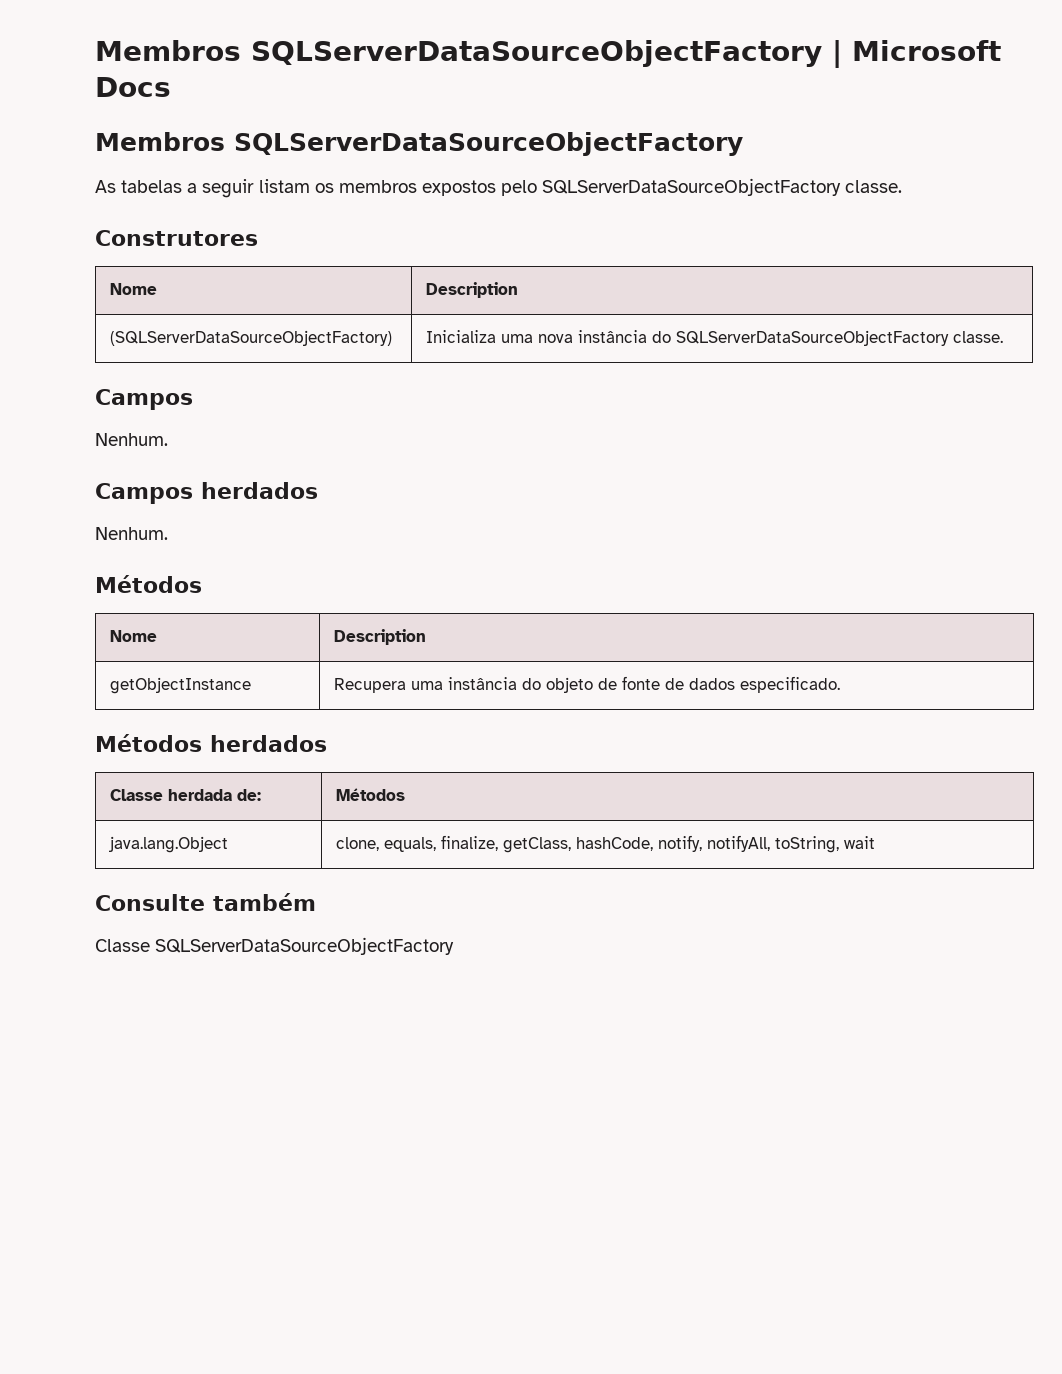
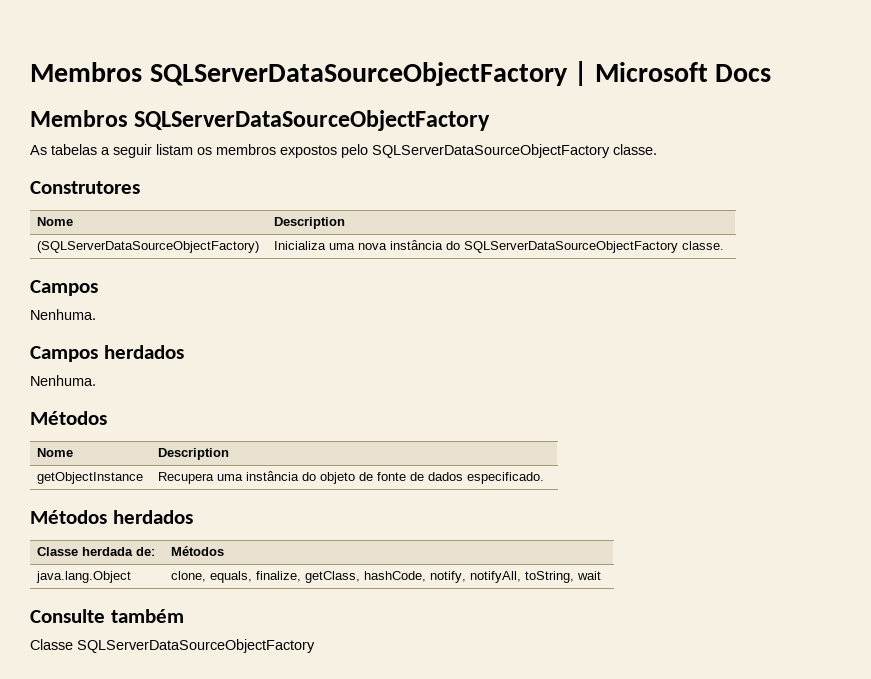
  (SQLServerDataSourceObjectFactory) | Inicializa uma nova instância do SQLServerDataSourceObjectFactory classe.
  Campos
- Nenhum.
+ Nenhuma.
  Campos herdados
- Nenhum.
+ Nenhuma.

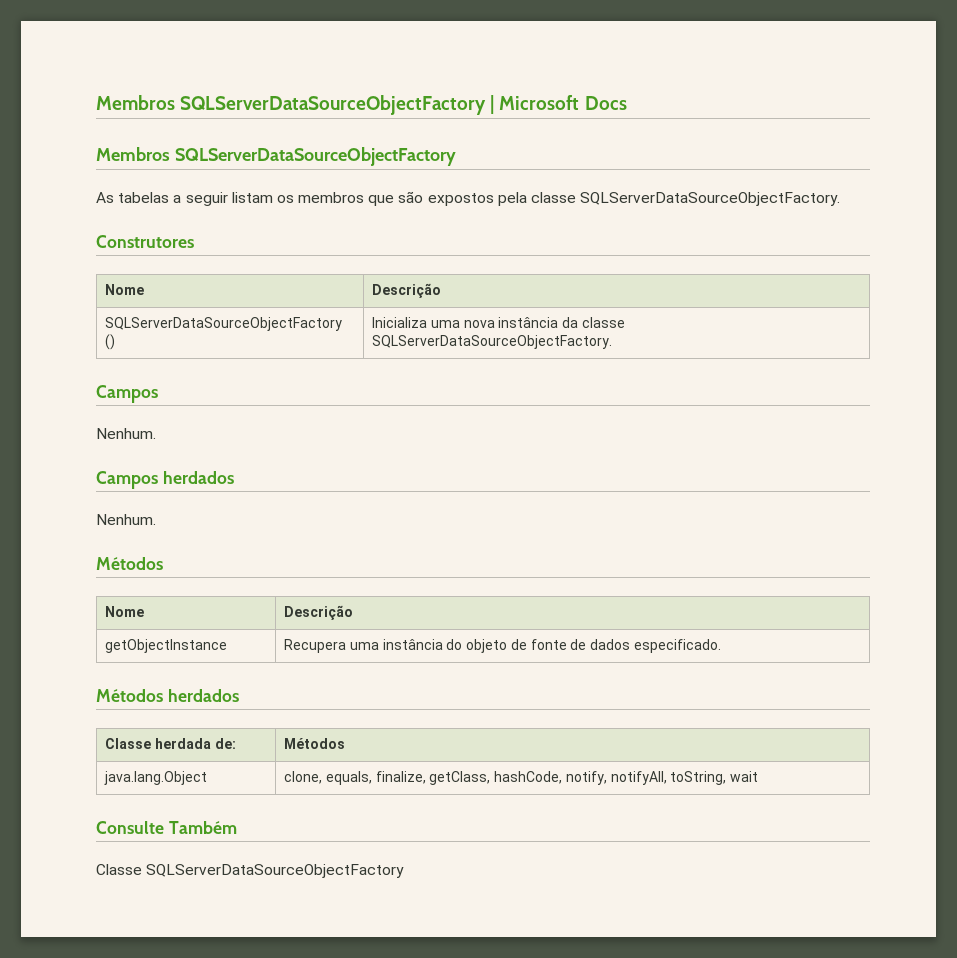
- As tabelas a seguir listam os membros expostos pelo SQLServerDataSourceObjectFactory classe.
+ As tabelas a seguir listam os membros que são expostos pela classe SQLServerDataSourceObjectFactory.
  Construtores
- Nome | Description
- (SQLServerDataSourceObjectFactory) | Inicializa uma nova instância do SQLServerDataSourceObjectFactory classe.
+ Nome | Descrição
+ SQLServerDataSourceObjectFactory () | Inicializa uma nova instância da classe SQLServerDataSourceObjectFactory.
  Campos
- Nenhuma.
+ Nenhum.
  Campos herdados
- Nenhuma.
+ Nenhum.
  Métodos
- Nome | Description
+ Nome | Descrição
- Consulte também
+ Consulte Também

